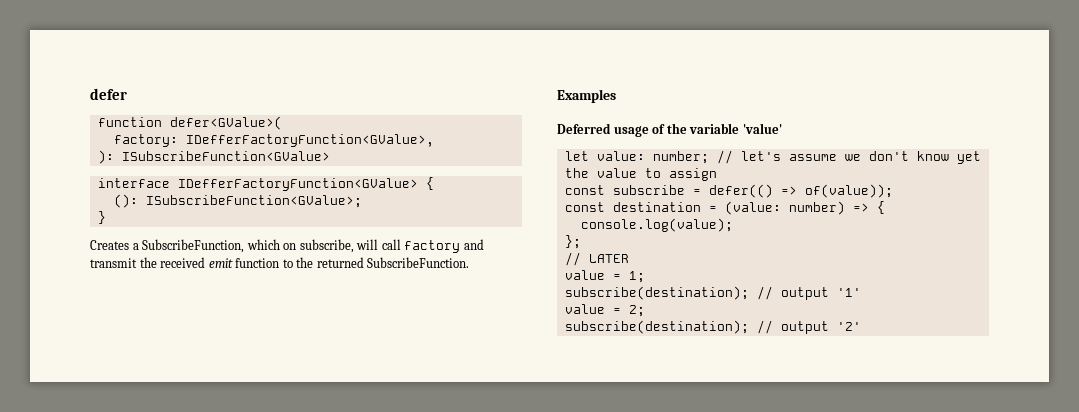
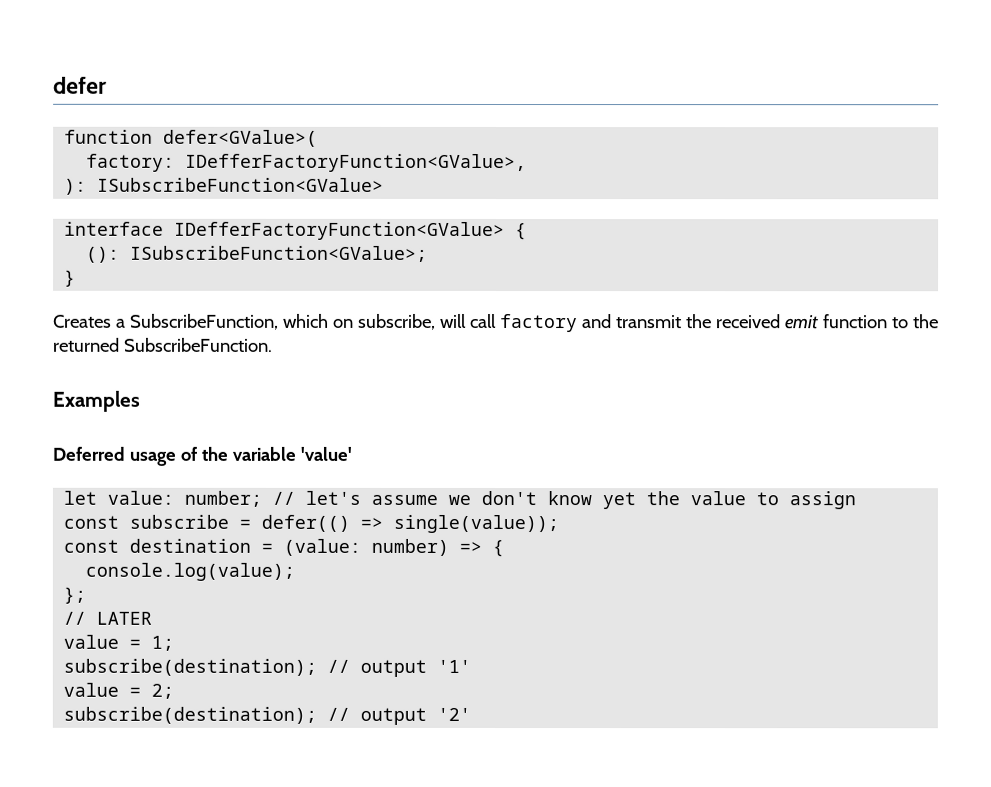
- const subscribe = defer(() => of(value));
+ const subscribe = defer(() => single(value));

